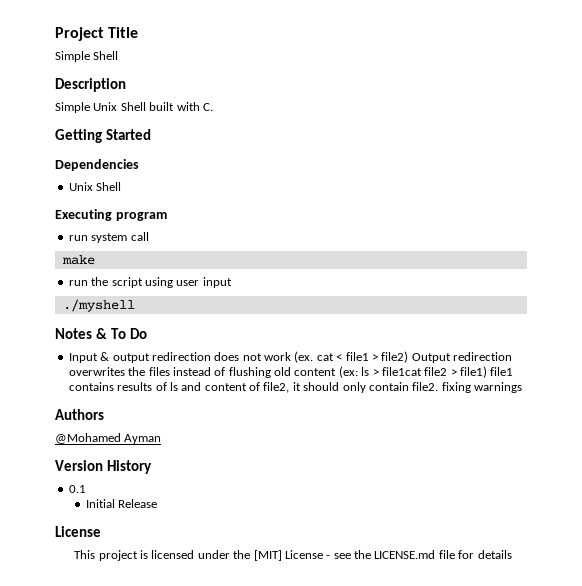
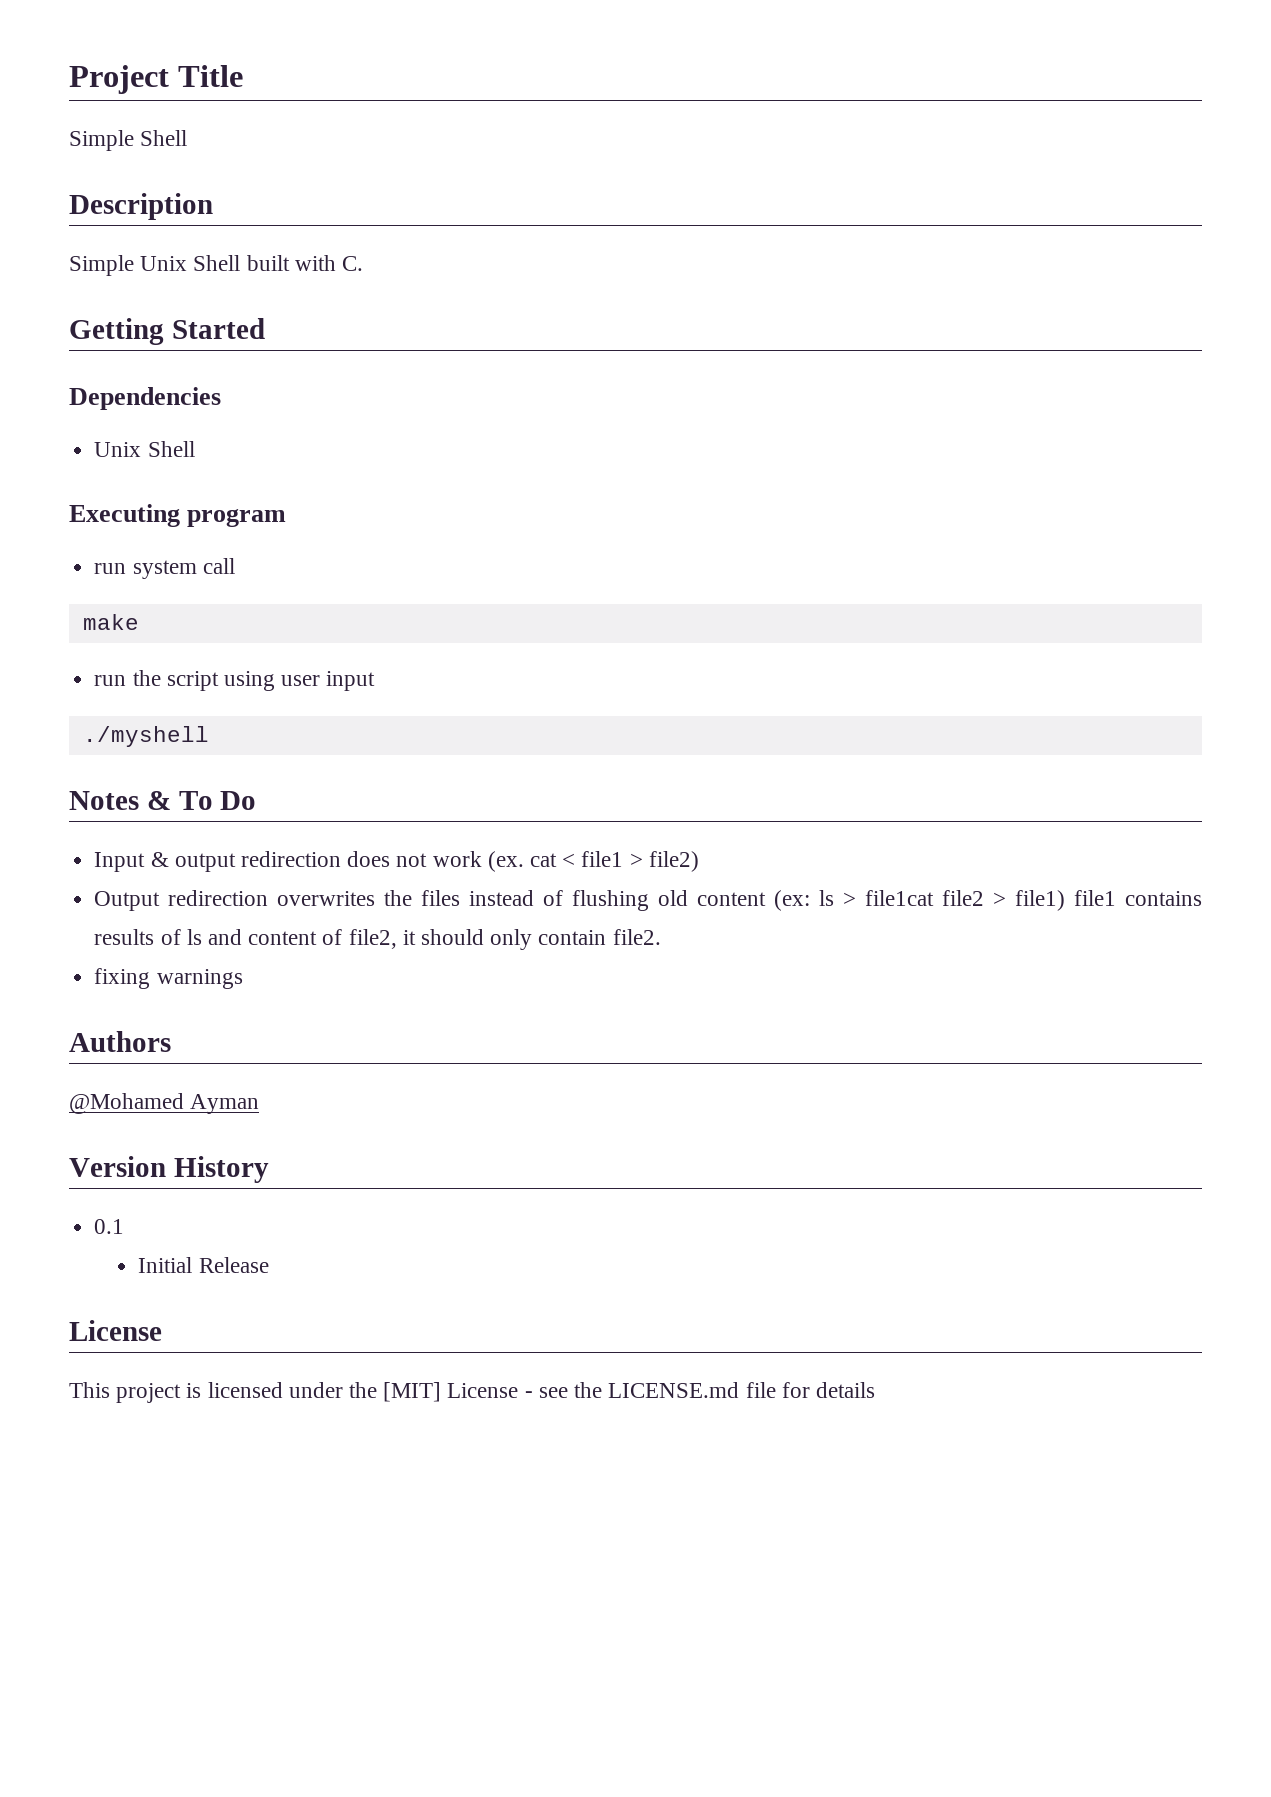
- Input & output redirection does not work (ex. cat < file1 > file2) Output redirection overwrites the files instead of flushing old content (ex: ls > file1cat file2 > file1) file1 contains results of ls and content of file2, it should only contain file2. fixing warnings
+ Input & output redirection does not work (ex. cat < file1 > file2)
+ Output redirection overwrites the files instead of flushing old content (ex: ls > file1cat file2 > file1) file1 contains results of ls and content of file2, it should only contain file2.
+ fixing warnings

